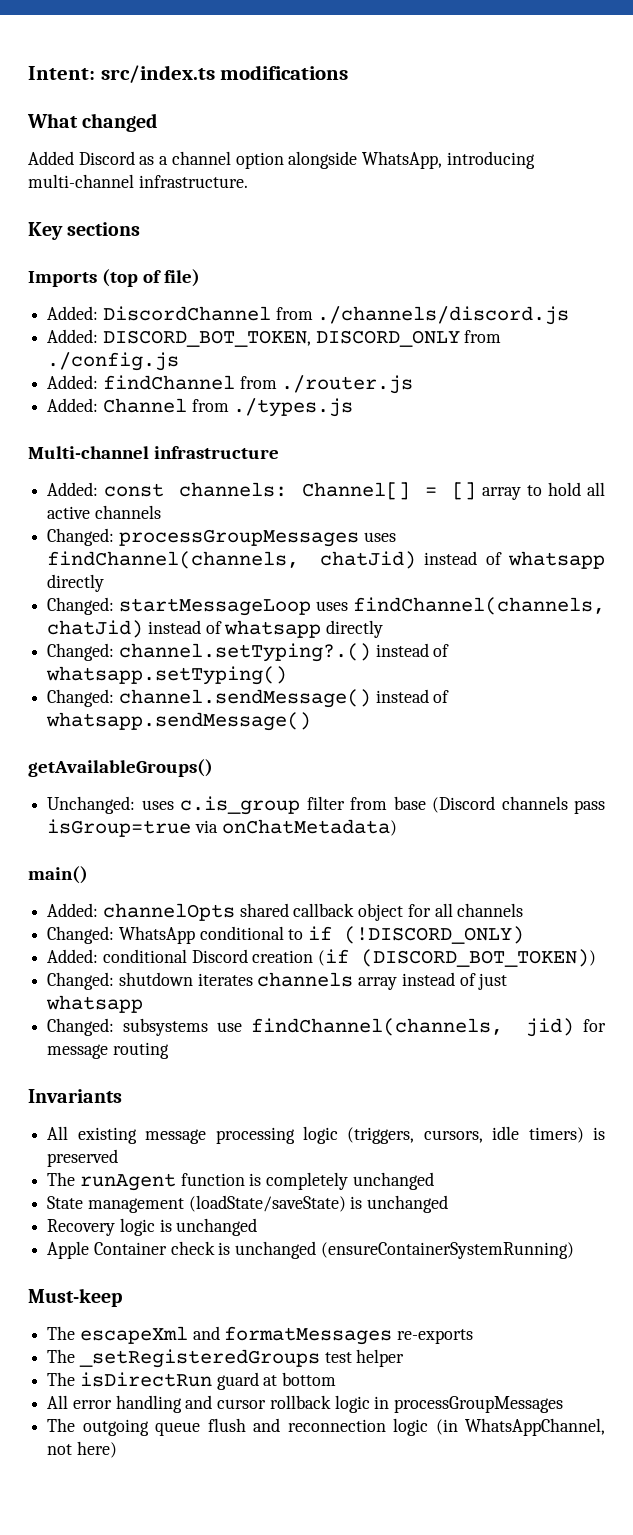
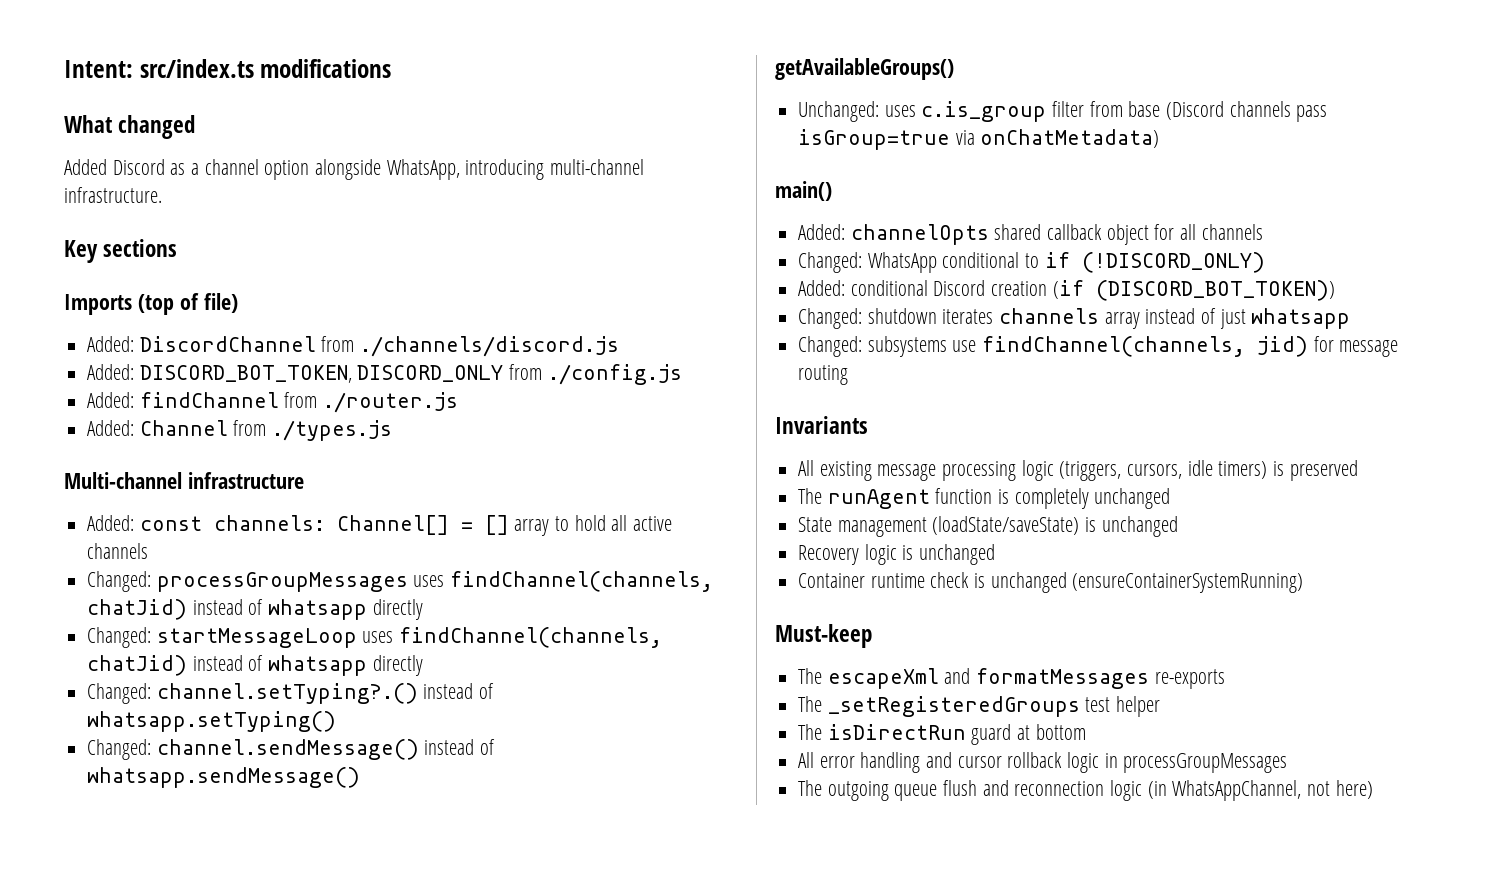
- Apple Container check is unchanged (ensureContainerSystemRunning)
+ Container runtime check is unchanged (ensureContainerSystemRunning)

